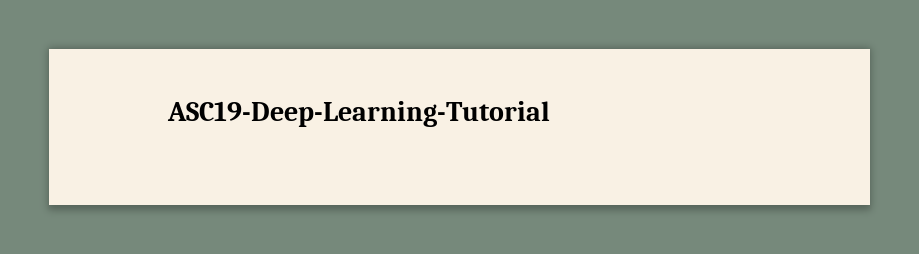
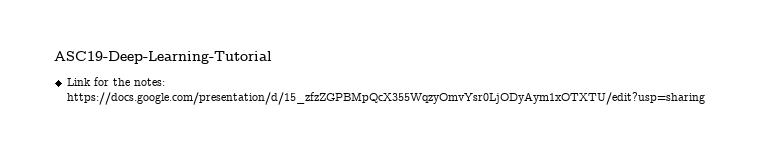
+ Link for the notes: https://docs.google.com/presentation/d/15_zfzZGPBMpQcX355WqzyOmvYsr0LjODyAym1xOTXTU/edit?usp=sharing

